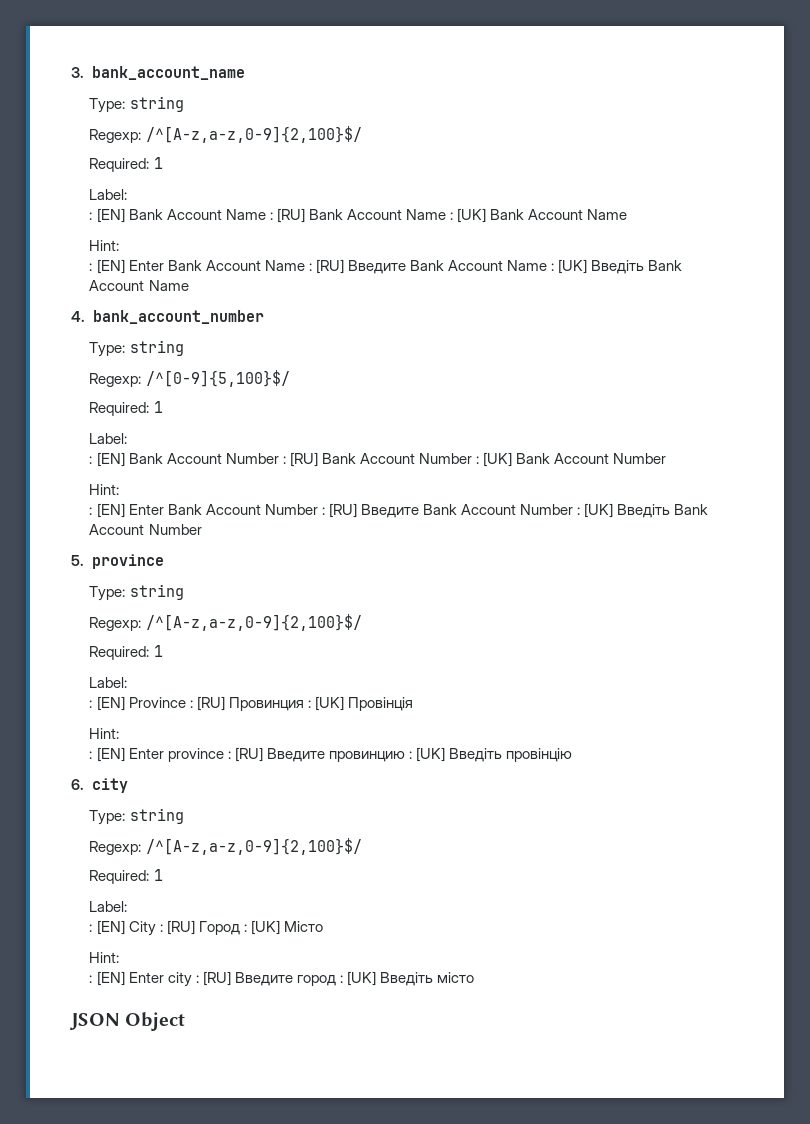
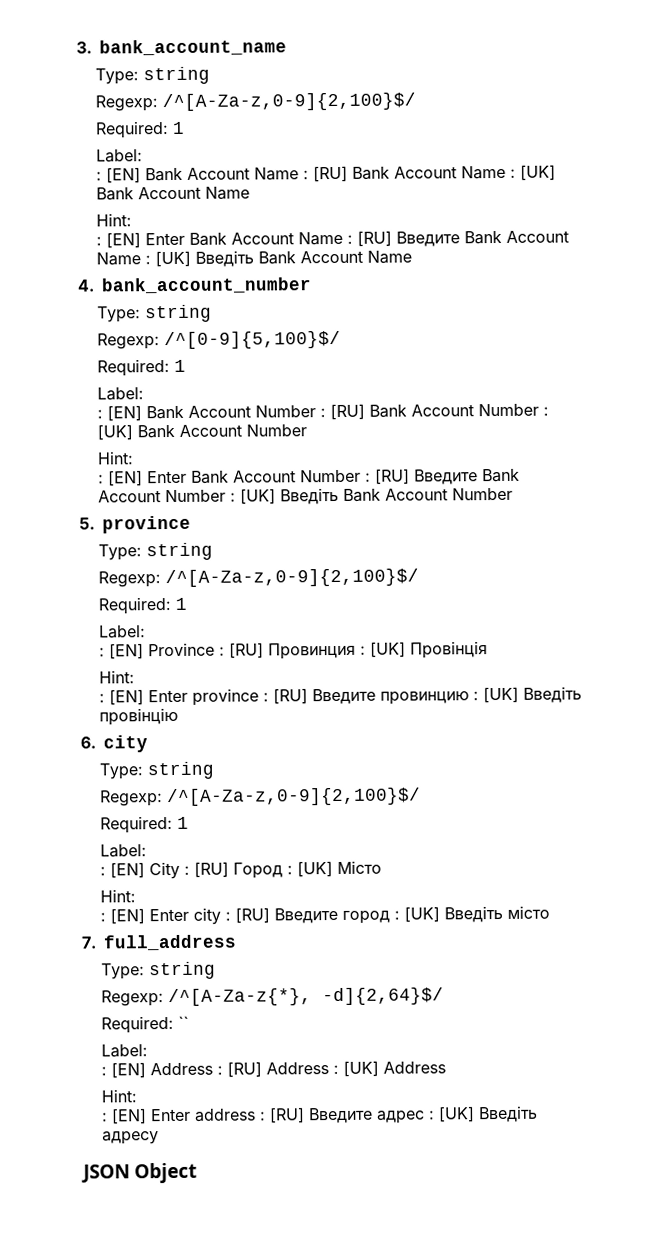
  3. bank_account_name
  Type: string
- Regexp: /^[A-z,a-z,0-9]{2,100}$/
+ Regexp: /^[A-Za-z,0-9]{2,100}$/
  5. province
  Type: string
- Regexp: /^[A-z,a-z,0-9]{2,100}$/
+ Regexp: /^[A-Za-z,0-9]{2,100}$/
  6. city
  Type: string
- Regexp: /^[A-z,a-z,0-9]{2,100}$/
+ Regexp: /^[A-Za-z,0-9]{2,100}$/
+ 7. full_address
+ Type: string
+ Regexp: /^[A-Za-z{*}, -d]{2,64}$/
+ Required: ``
+ Label:
+ : [EN] Address : [RU] Address : [UK] Address
+ Hint:
+ : [EN] Enter address : [RU] Введите адрес : [UK] Введіть адресу

